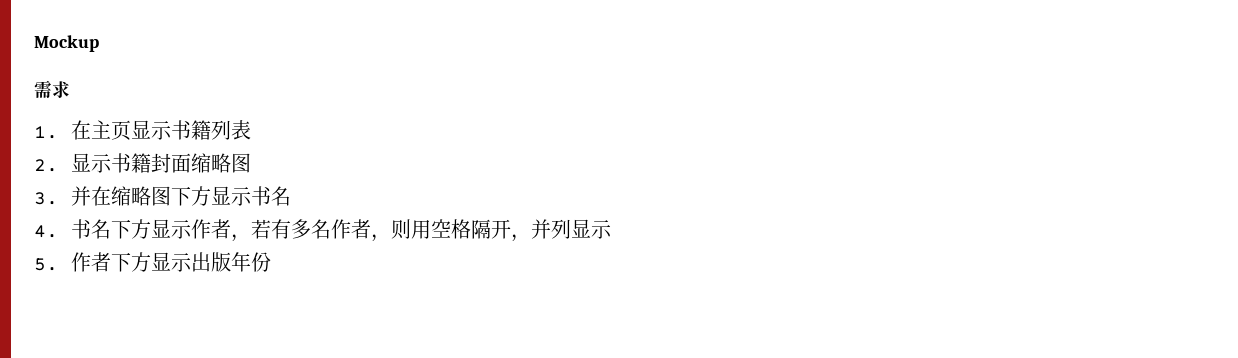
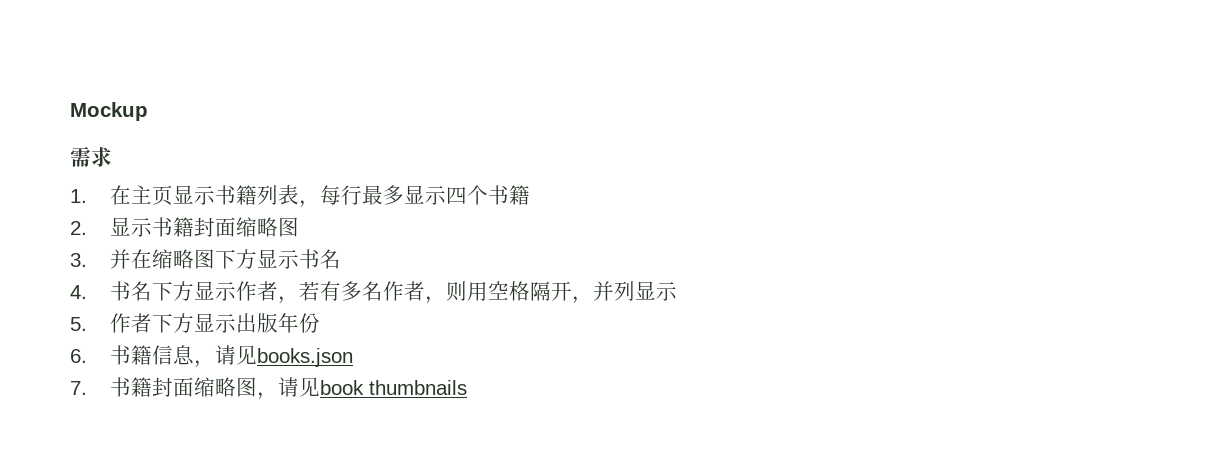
- 1.在主页显示书籍列表
+ 1.在主页显示书籍列表，每行最多显示四个书籍
+ 6.书籍信息，请见books.json
+ 7.书籍封面缩略图，请见book thumbnails

